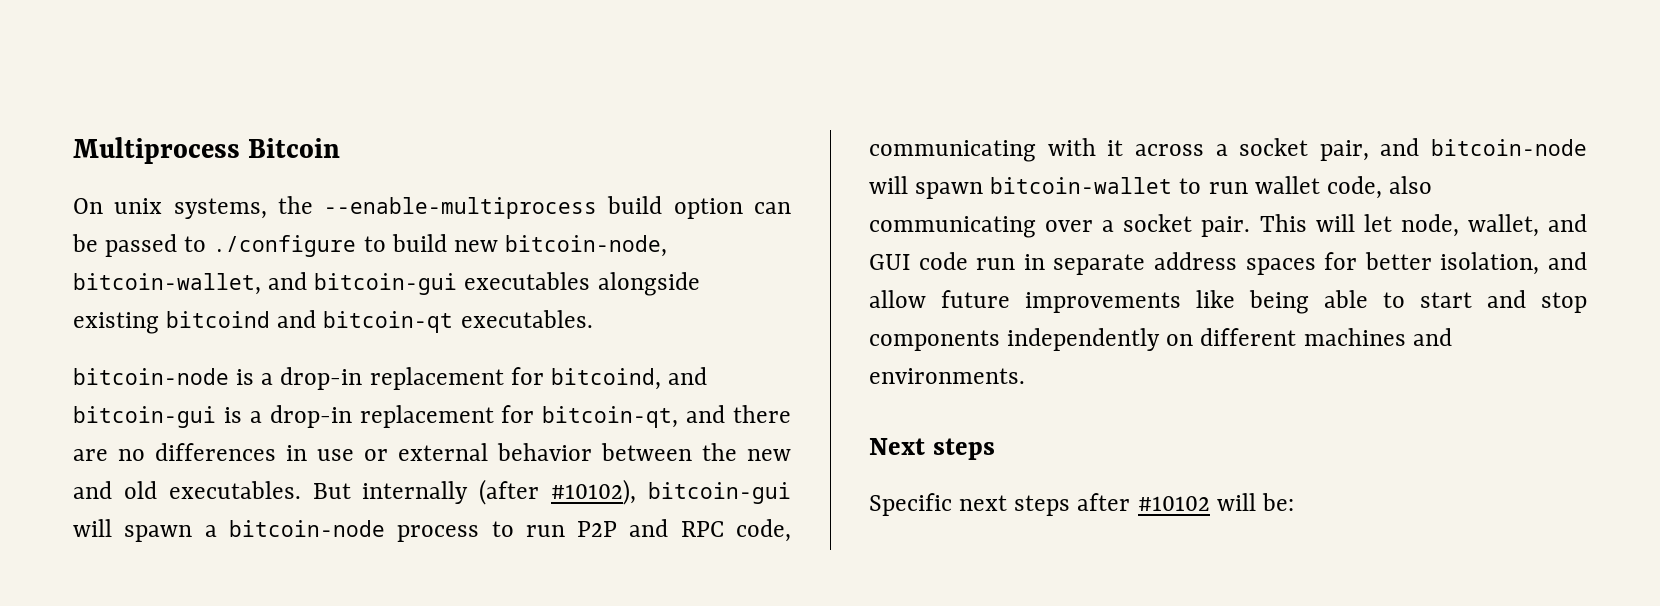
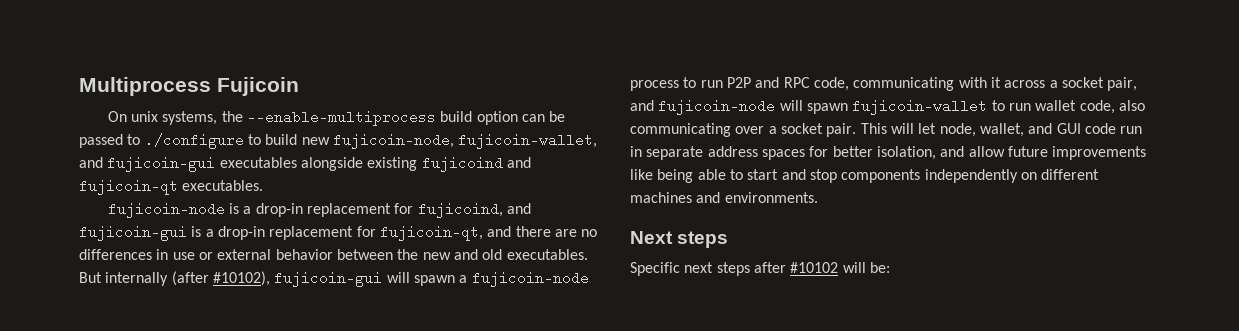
- Multiprocess Bitcoin
+ Multiprocess Fujicoin
- On unix systems, the --enable-multiprocess build option can be passed to ./configure to build new bitcoin-node, bitcoin-wallet, and bitcoin-gui executables alongside existing bitcoind and bitcoin-qt executables.
+ On unix systems, the --enable-multiprocess build option can be passed to ./configure to build new fujicoin-node, fujicoin-wallet, and fujicoin-gui executables alongside existing fujicoind and fujicoin-qt executables.
- bitcoin-node is a drop-in replacement for bitcoind, and bitcoin-gui is a drop-in replacement for bitcoin-qt, and there are no differences in use or external behavior between the new and old executables.
+ fujicoin-node is a drop-in replacement for fujicoind, and fujicoin-gui is a drop-in replacement for fujicoin-qt, and there are no differences in use or external behavior between the new and old executables.
- But internally (after #10102), bitcoin-gui will spawn a bitcoin-node process to run P2P and RPC code, communicating with it across a socket pair, and bitcoin-node will spawn bitcoin-wallet to run wallet code, also communicating over a socket pair.
+ But internally (after #10102), fujicoin-gui will spawn a fujicoin-node process to run P2P and RPC code, communicating with it across a socket pair, and fujicoin-node will spawn fujicoin-wallet to run wallet code, also communicating over a socket pair.

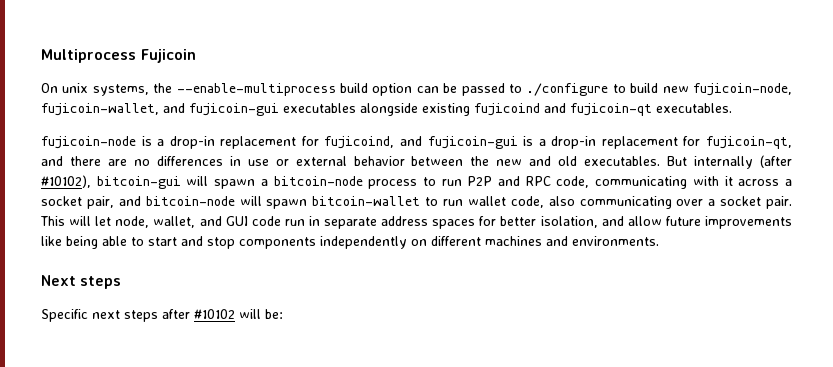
- But internally (after #10102), fujicoin-gui will spawn a fujicoin-node process to run P2P and RPC code, communicating with it across a socket pair, and fujicoin-node will spawn fujicoin-wallet to run wallet code, also communicating over a socket pair.
+ But internally (after #10102), bitcoin-gui will spawn a bitcoin-node process to run P2P and RPC code, communicating with it across a socket pair, and bitcoin-node will spawn bitcoin-wallet to run wallet code, also communicating over a socket pair.

